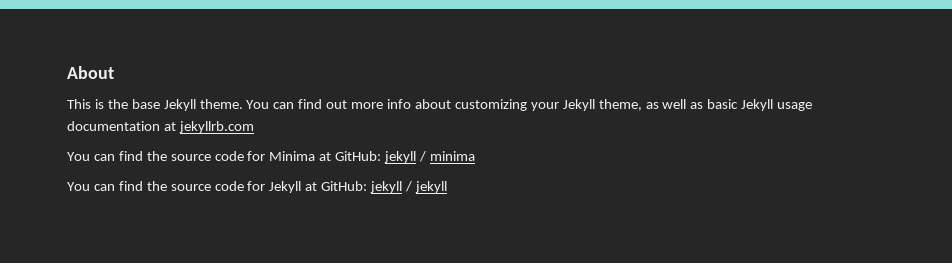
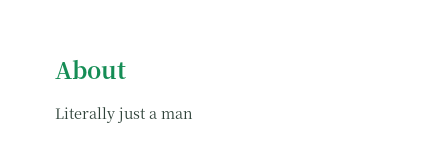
- This is the base Jekyll theme. You can find out more info about customizing your Jekyll theme, as well as basic Jekyll usage documentation at jekyllrb.com
- You can find the source code for Minima at GitHub: jekyll / minima
- You can find the source code for Jekyll at GitHub: jekyll / jekyll
+ Literally just a man

